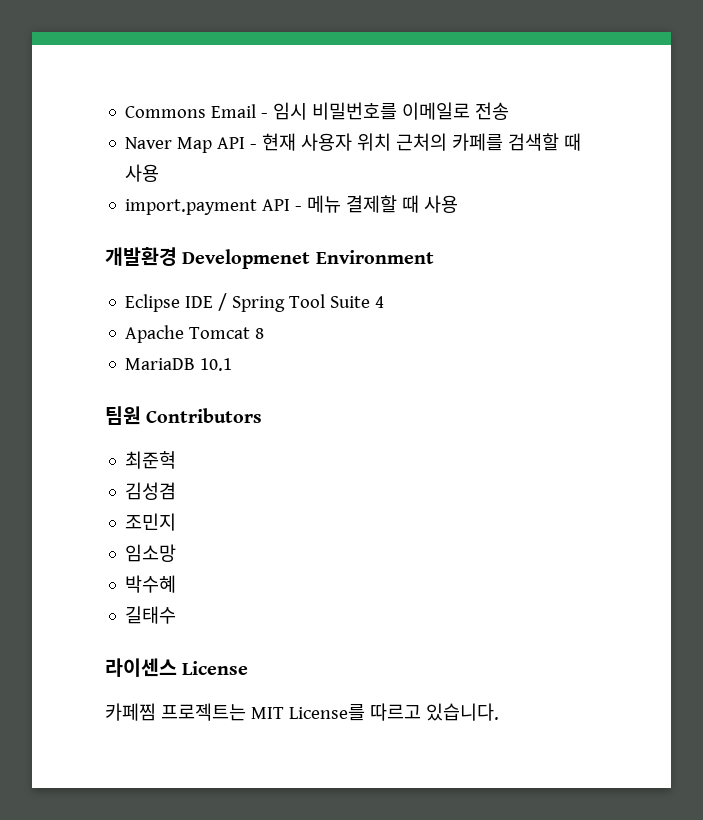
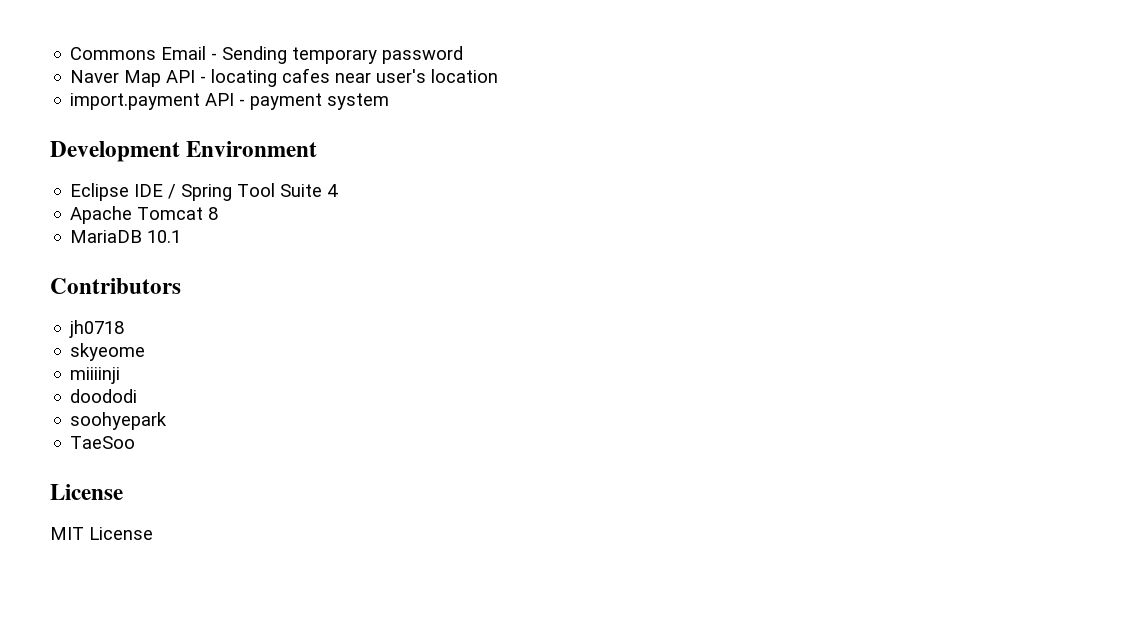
- Commons Email - 임시 비밀번호를 이메일로 전송
+ Commons Email - Sending temporary password
- Naver Map API - 현재 사용자 위치 근처의 카페를 검색할 때 사용
- import.payment API - 메뉴 결제할 때 사용
- 개발환경 Developmenet Environment
+ Naver Map API - locating cafes near user's location
+ import.payment API - payment system
+ Development Environment
- 팀원 Contributors
+ Contributors
- 최준혁
- 김성겸
- 조민지
- 임소망
- 박수혜
- 길태수
- 라이센스 License
- 카페찜 프로젝트는 MIT License를 따르고 있습니다.
+ jh0718
+ skyeome
+ miiiinji
+ doododi
+ soohyepark
+ TaeSoo
+ License
+ MIT License

